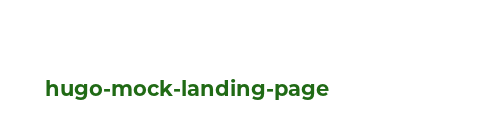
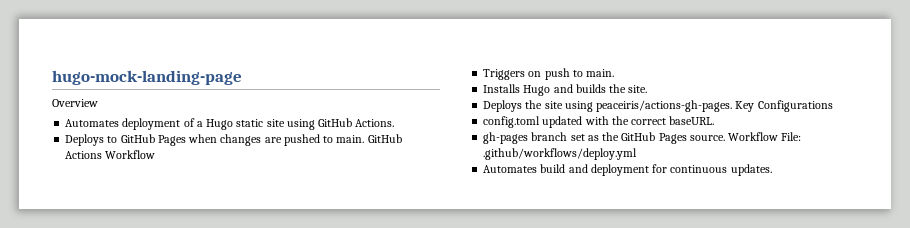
+ Overview
+ Automates deployment of a Hugo static site using GitHub Actions.
+ Deploys to GitHub Pages when changes are pushed to main. GitHub Actions Workflow
+ Triggers on push to main.
+ Installs Hugo and builds the site.
+ Deploys the site using peaceiris/actions-gh-pages. Key Configurations
+ config.toml updated with the correct baseURL.
+ gh-pages branch set as the GitHub Pages source. Workflow File: .github/workflows/deploy.yml
+ Automates build and deployment for continuous updates.

